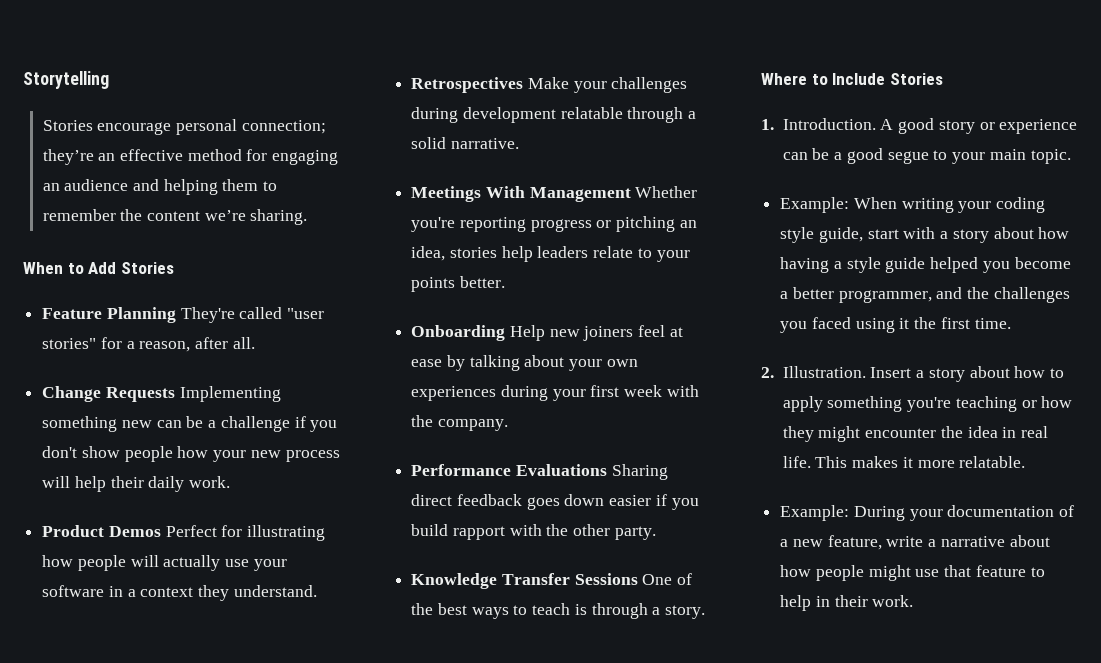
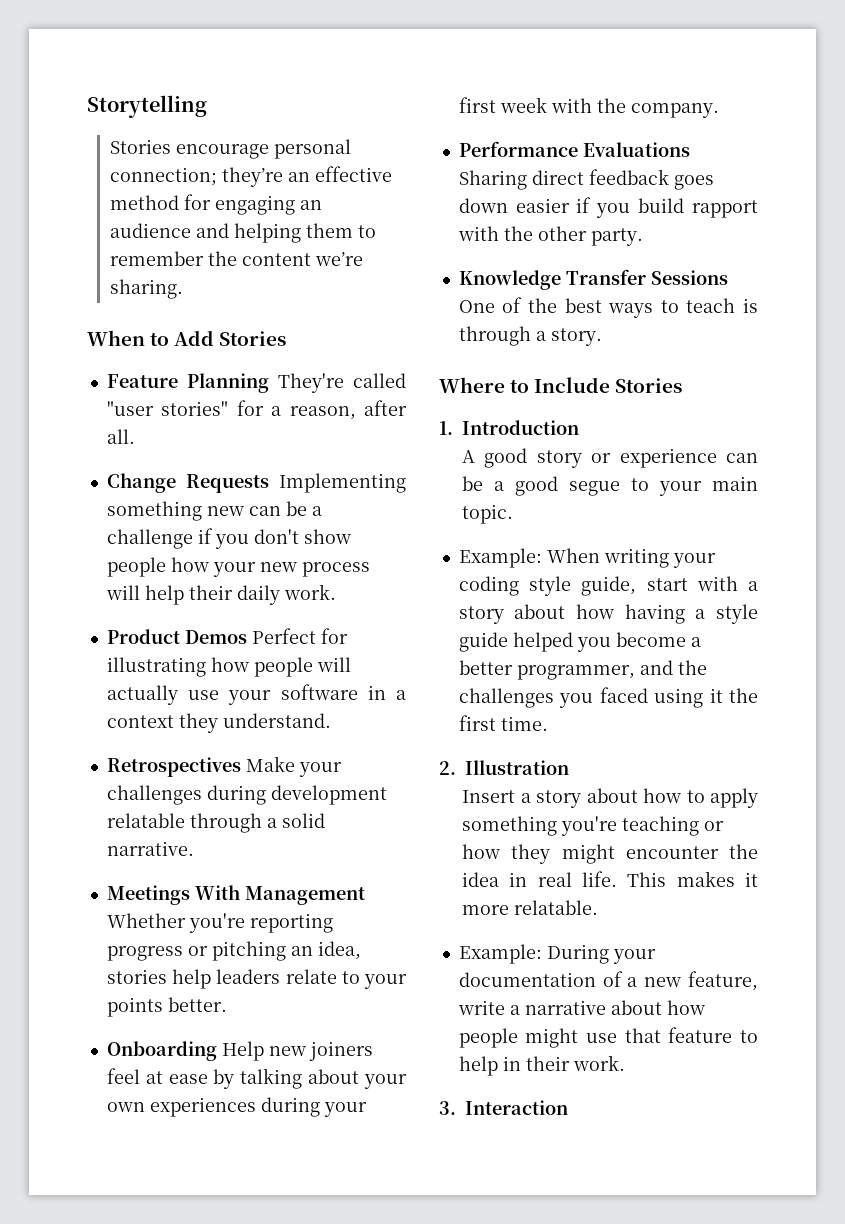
- 1. Introduction. A good story or experience can be a good segue to your main topic.
+ 1. Introduction
+ A good story or experience can be a good segue to your main topic.
- 2. Illustration. Insert a story about how to apply something you're teaching or how they might encounter the idea in real life.
+ 2. Illustration
+ Insert a story about how to apply something you're teaching or how they might encounter the idea in real life.
+ 3. Interaction

